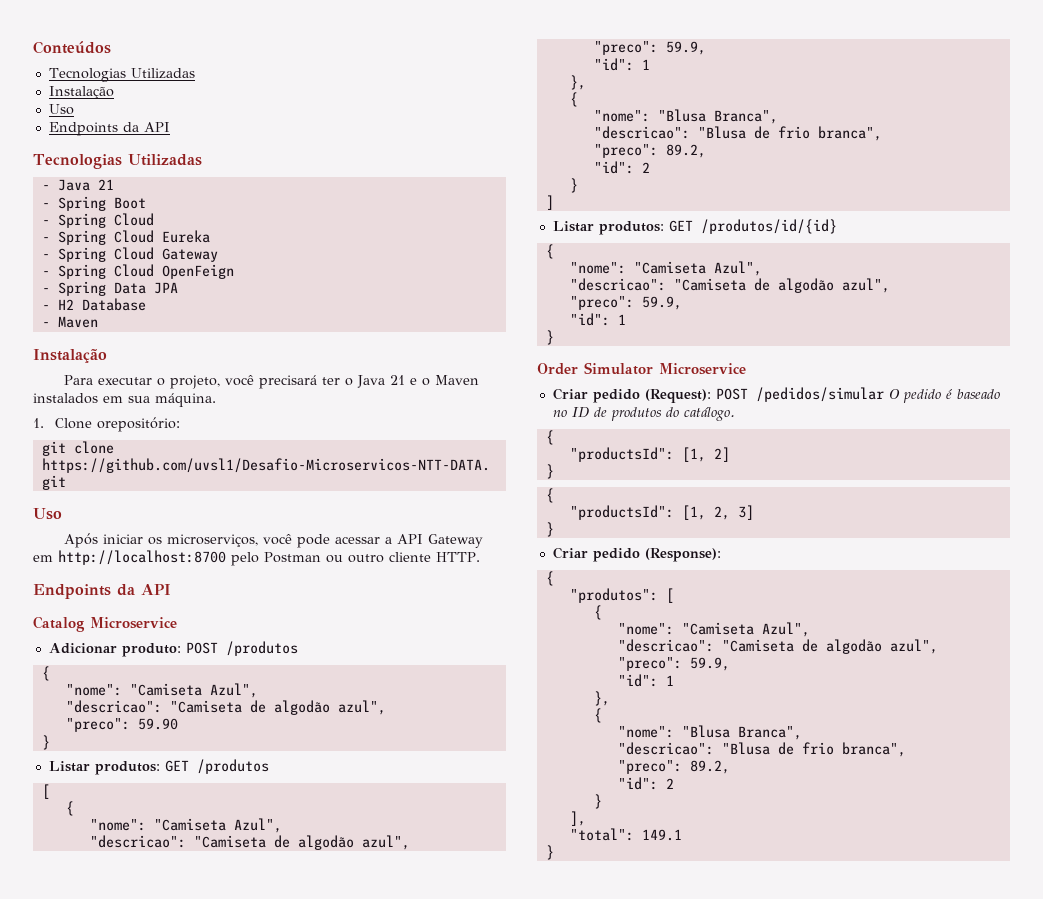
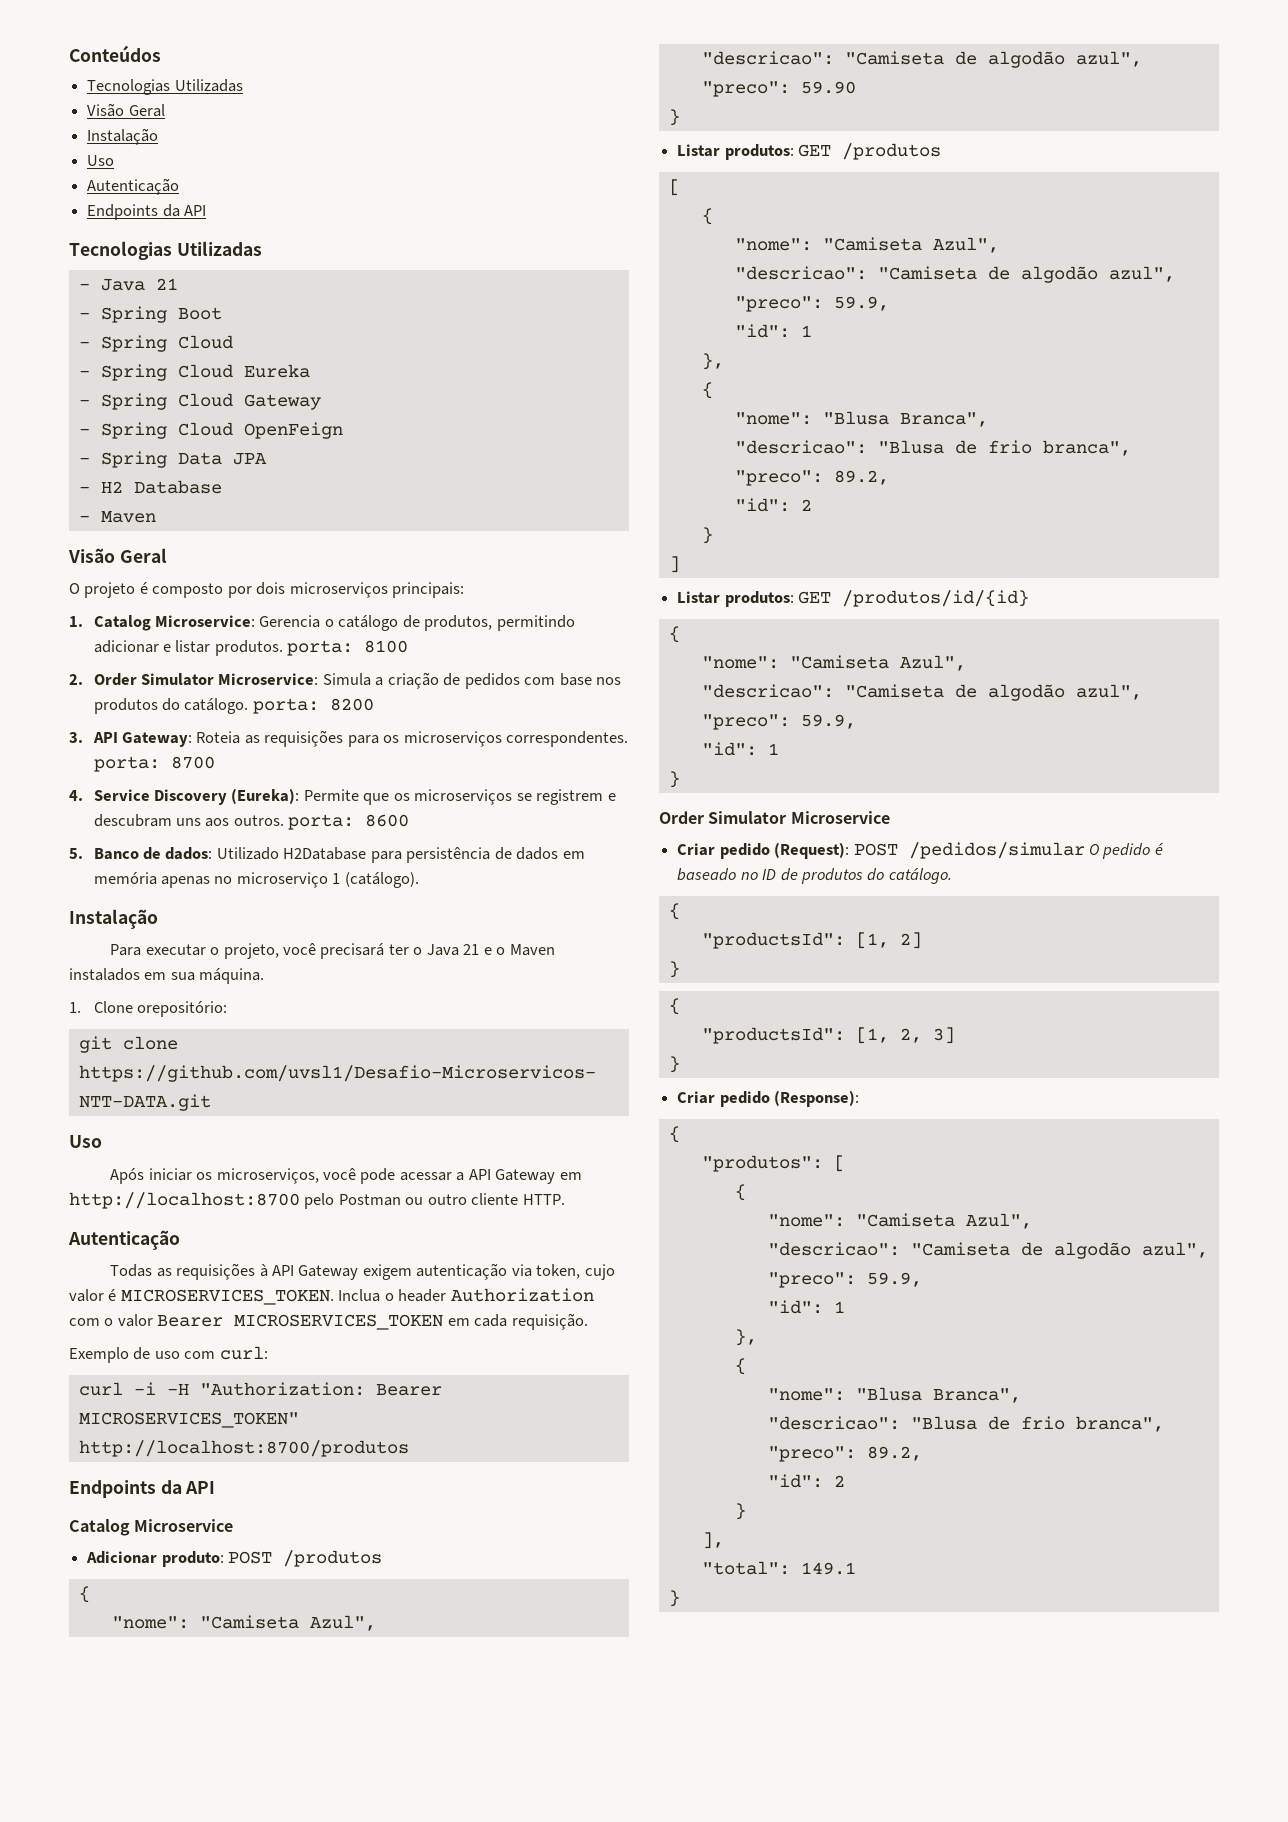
  Conteúdos
  Tecnologias Utilizadas
+ Visão Geral
  Instalação
  Uso
+ Autenticação
  - Maven
+ Visão Geral
+ O projeto é composto por dois microserviços principais:
+ 1. Catalog Microservice: Gerencia o catálogo de produtos, permitindo adicionar e listar produtos. porta: 8100
+ 2. Order Simulator Microservice: Simula a criação de pedidos com base nos produtos do catálogo. porta: 8200
+ 3. API Gateway: Roteia as requisições para os microserviços correspondentes. porta: 8700
+ 4. Service Discovery (Eureka): Permite que os microserviços se registrem e descubram uns aos outros. porta: 8600
+ 5. Banco de dados: Utilizado H2Database para persistência de dados em memória apenas no microserviço 1 (catálogo).
  Após iniciar os microserviços, você pode acessar a API Gateway em http://localhost:8700 pelo Postman ou outro cliente HTTP.
+ Autenticação
+ Todas as requisições à API Gateway exigem autenticação via token, cujo valor é MICROSERVICES_TOKEN. Inclua o header Authorization com o valor Bearer MICROSERVICES_TOKEN em cada requisição.
+ Exemplo de uso com curl:
+ curl -i -H "Authorization: Bearer MICROSERVICES_TOKEN" http://localhost:8700/produtos

